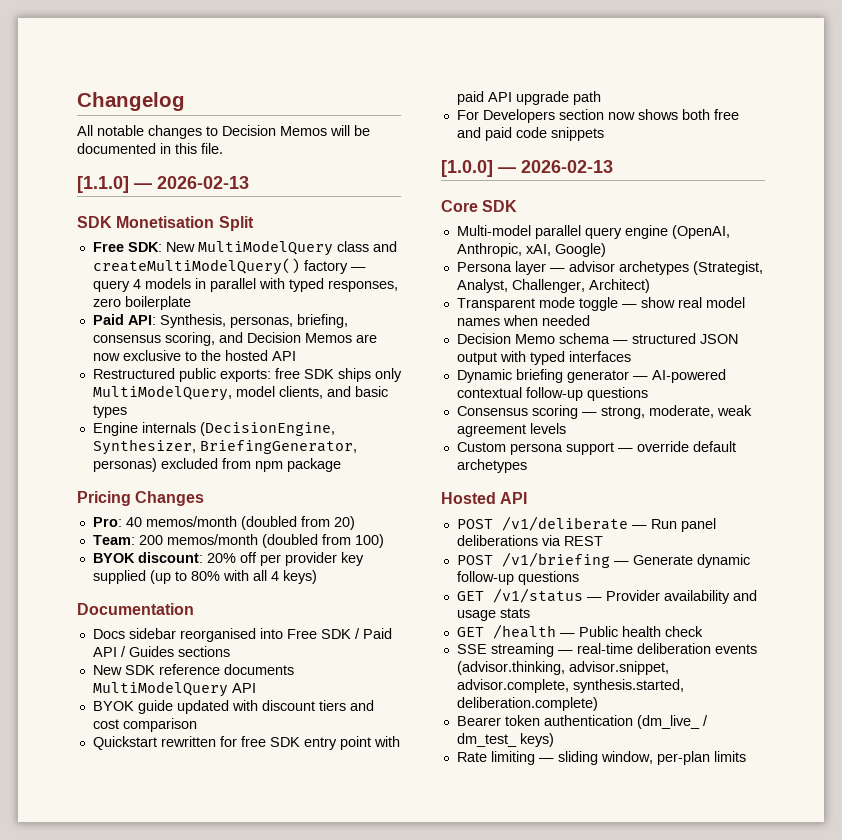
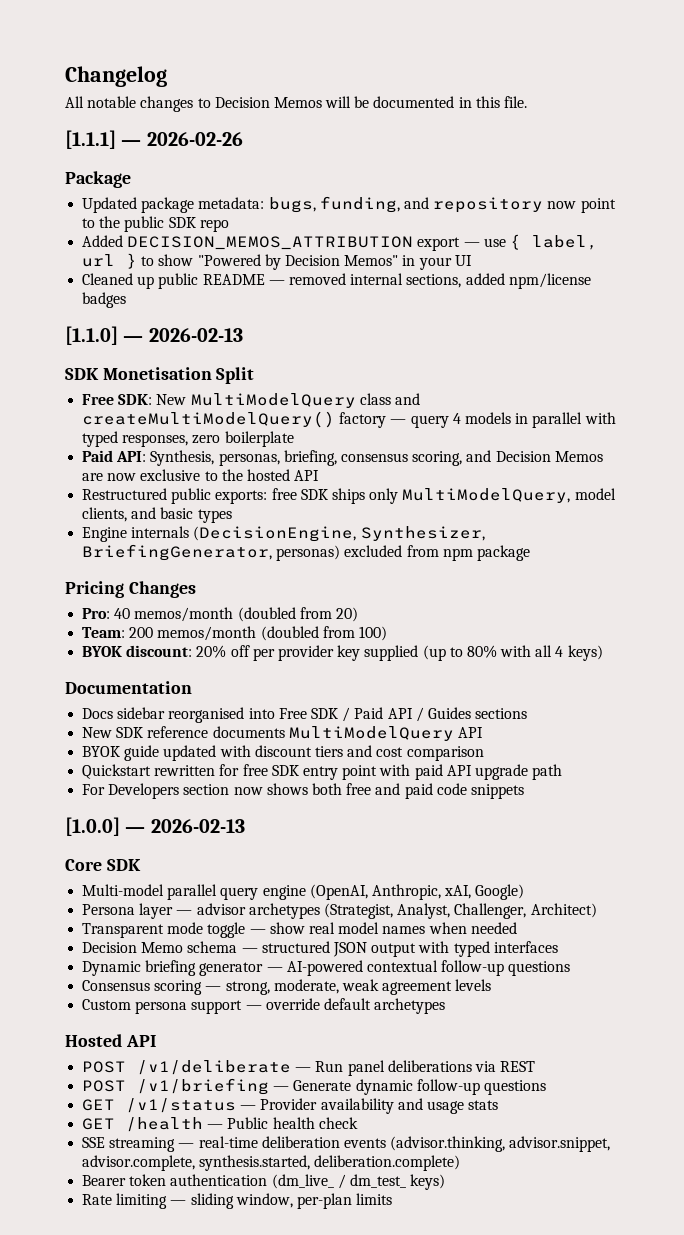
+ [1.1.1] — 2026-02-26
+ Package
+ Updated package metadata: bugs, funding, and repository now point to the public SDK repo
+ Added DECISION_MEMOS_ATTRIBUTION export — use { label, url } to show "Powered by Decision Memos" in your UI
+ Cleaned up public README — removed internal sections, added npm/license badges

